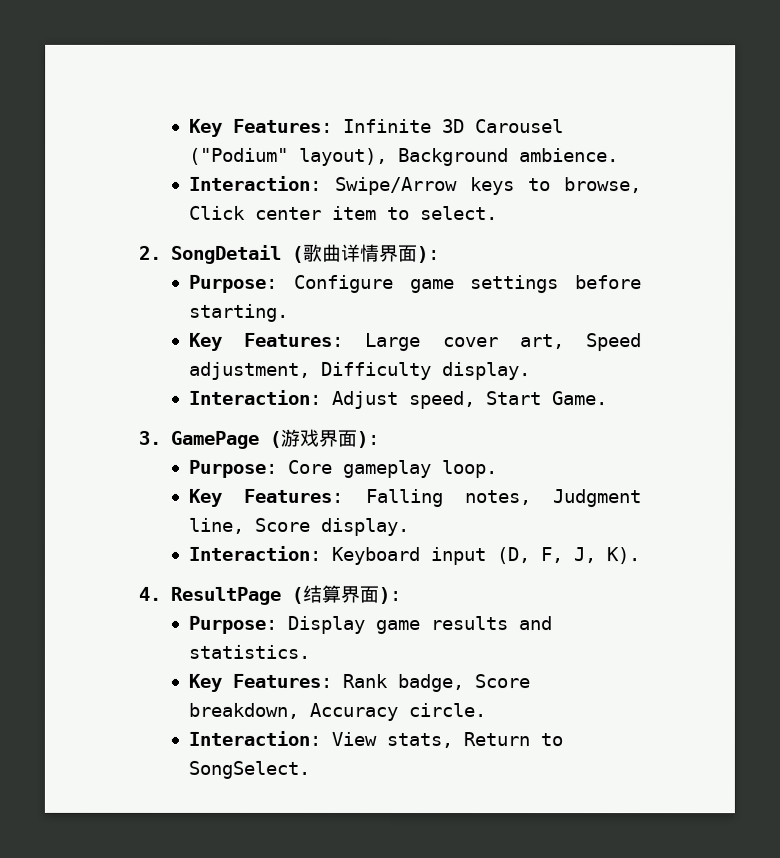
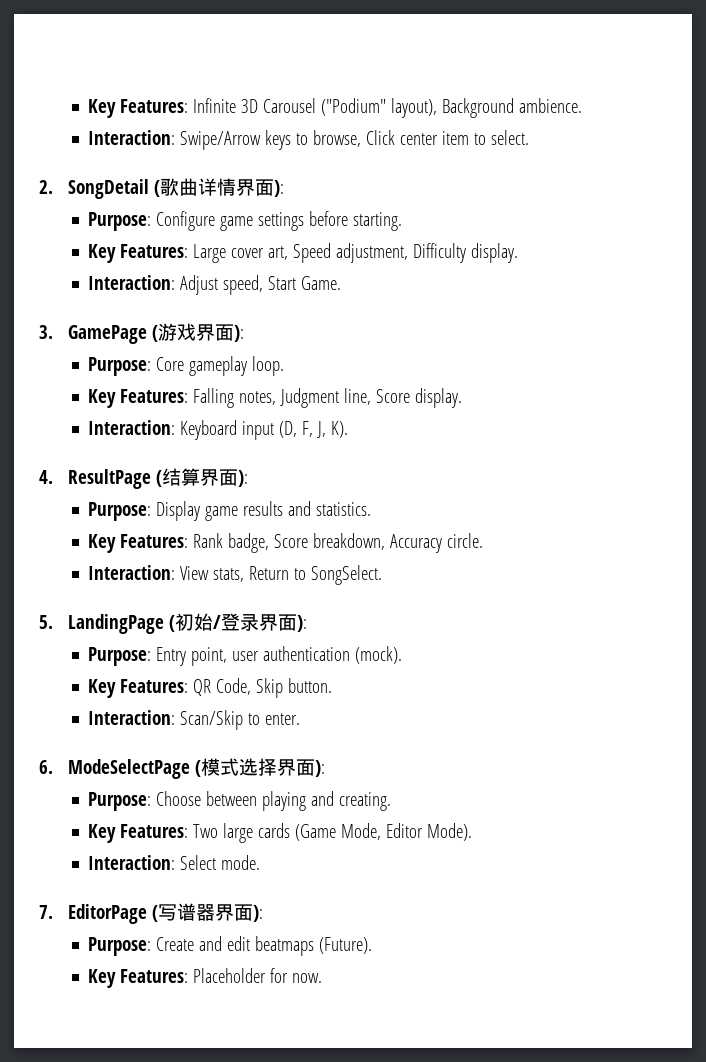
+ 5. LandingPage (初始/登录界面):
+ Purpose: Entry point, user authentication (mock).
+ Key Features: QR Code, Skip button.
+ Interaction: Scan/Skip to enter.
+ 6. ModeSelectPage (模式选择界面):
+ Purpose: Choose between playing and creating.
+ Key Features: Two large cards (Game Mode, Editor Mode).
+ Interaction: Select mode.
+ 7. EditorPage (写谱器界面):
+ Purpose: Create and edit beatmaps (Future).
+ Key Features: Placeholder for now.

